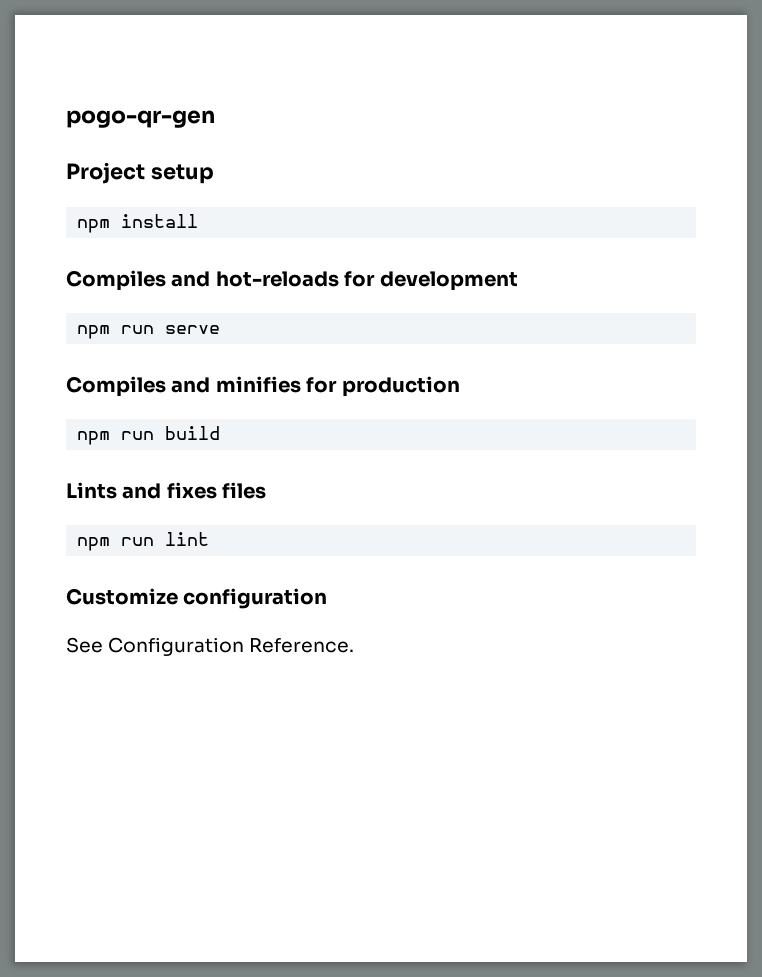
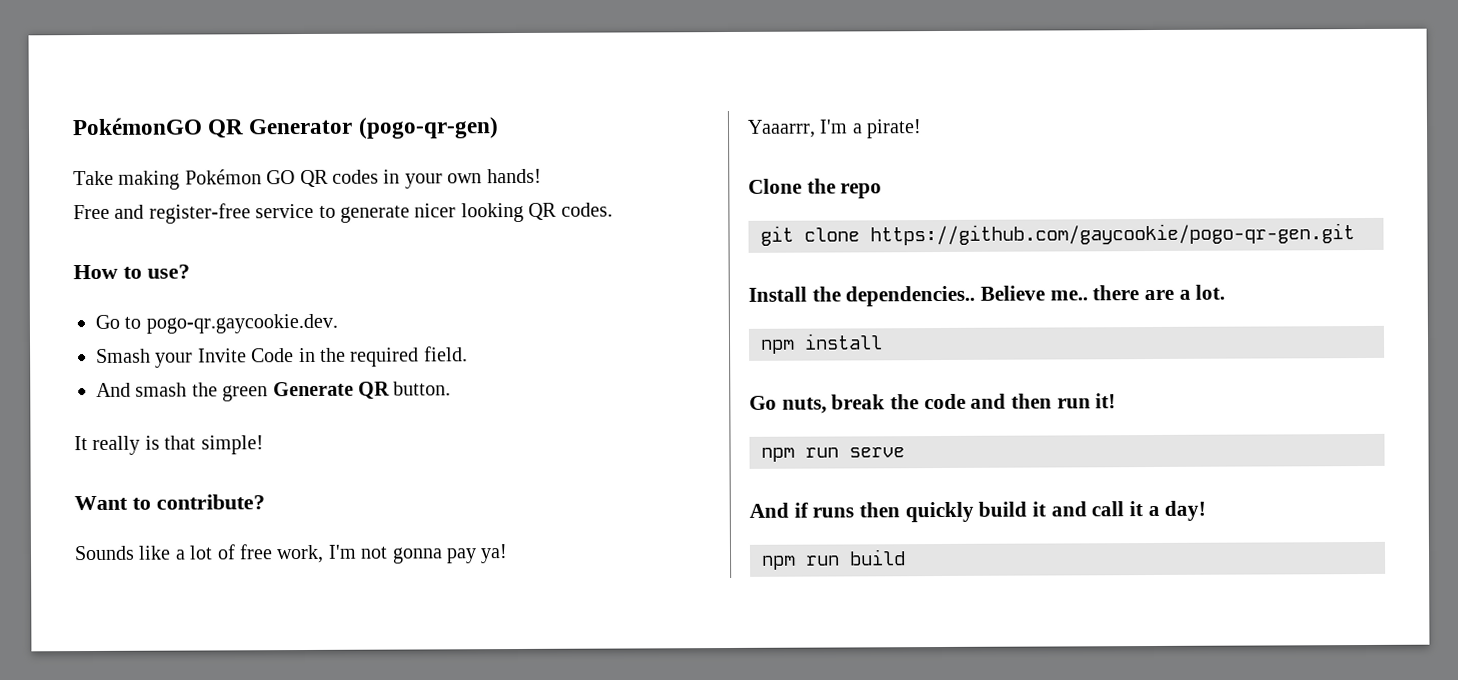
- pogo-qr-gen
- Project setup
+ PokémonGO QR Generator (pogo-qr-gen)
+ Take making Pokémon GO QR codes in your own hands!
+ Free and register-free service to generate nicer looking QR codes.
+ How to use?
+ Go to pogo-qr.gaycookie.dev.
+ Smash your Invite Code in the required field.
+ And smash the green Generate QR button.
+ It really is that simple!
+ Want to contribute?
+ Sounds like a lot of free work, I'm not gonna pay ya!
+ Yaaarrr, I'm a pirate!
+ Clone the repo
+ git clone https://github.com/gaycookie/pogo-qr-gen.git
+ Install the dependencies.. Believe me.. there are a lot.
  npm install
- Compiles and hot-reloads for development
+ Go nuts, break the code and then run it!
  npm run serve
- Compiles and minifies for production
+ And if runs then quickly build it and call it a day!
  npm run build
- Lints and fixes files
- npm run lint
- Customize configuration
- See Configuration Reference.

